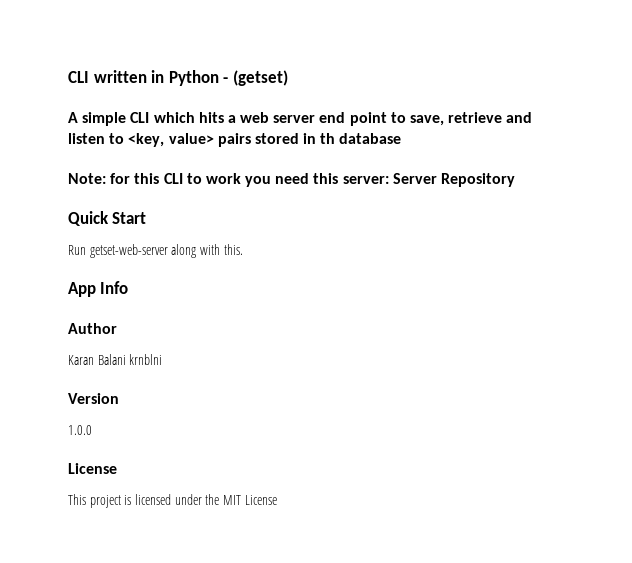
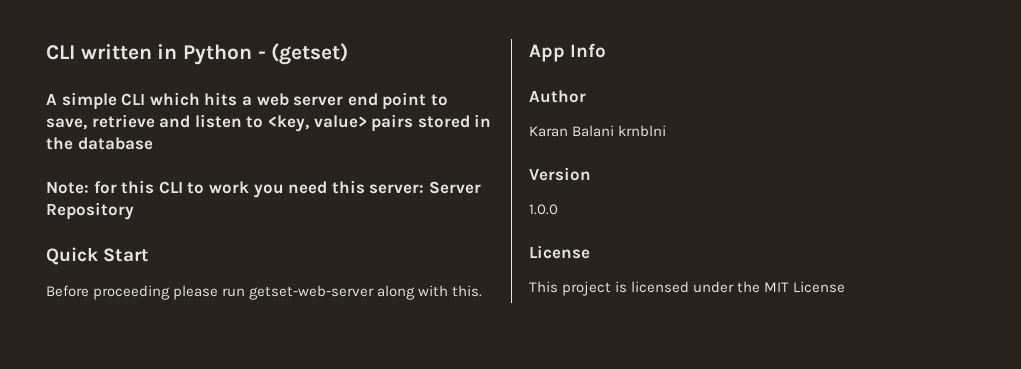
- A simple CLI which hits a web server end point to save, retrieve and listen to <key, value> pairs stored in th database
+ A simple CLI which hits a web server end point to save, retrieve and listen to <key, value> pairs stored in the database
- Run getset-web-server along with this.
+ Before proceeding please run getset-web-server along with this.

